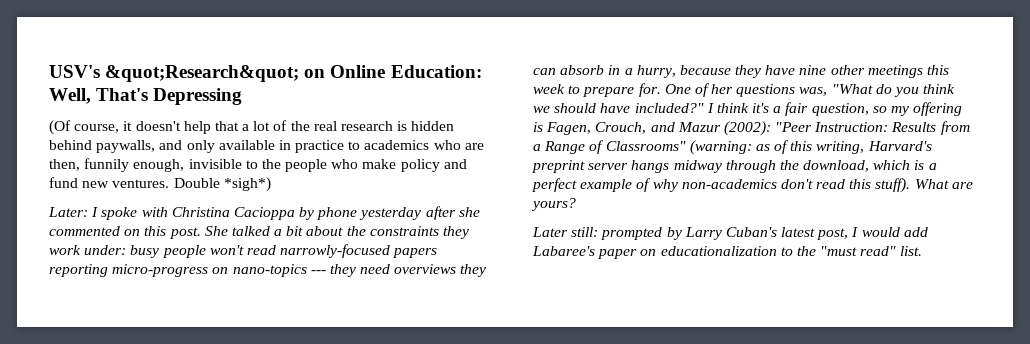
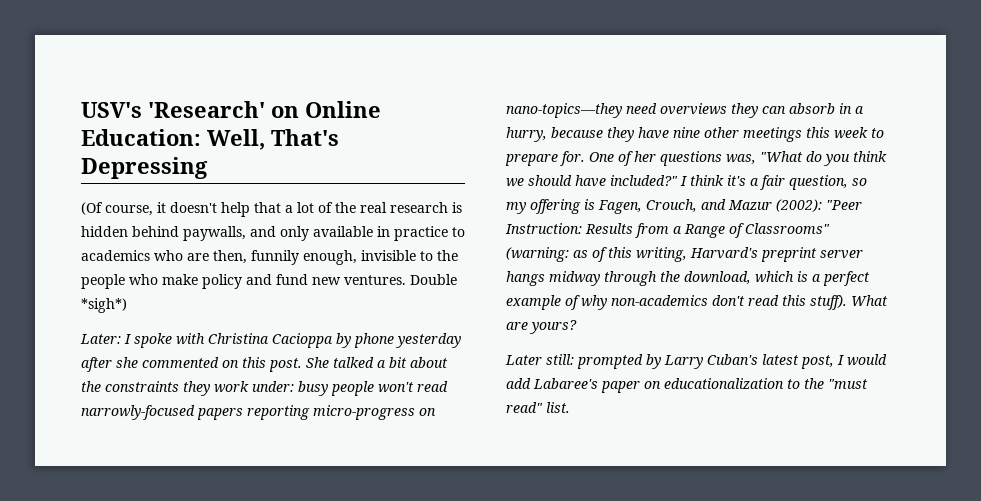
- USV's &quot;Research&quot; on Online Education: Well, That's Depressing
+ USV's 'Research' on Online Education: Well, That's Depressing
- She talked a bit about the constraints they work under: busy people won't read narrowly-focused papers reporting micro-progress on nano-topics --- they need overviews they can absorb in a hurry, because they have nine other meetings this week to prepare for.
+ She talked a bit about the constraints they work under: busy people won't read narrowly-focused papers reporting micro-progress on nano-topics—they need overviews they can absorb in a hurry, because they have nine other meetings this week to prepare for.

